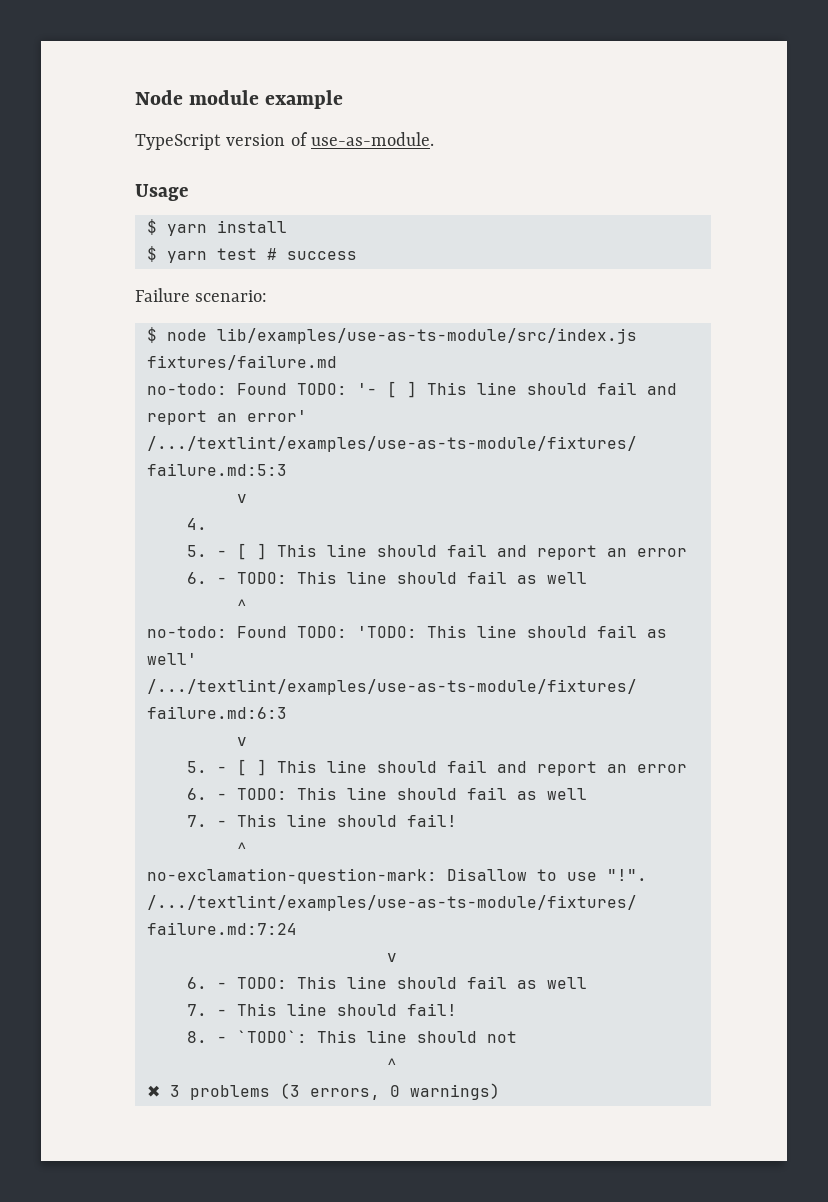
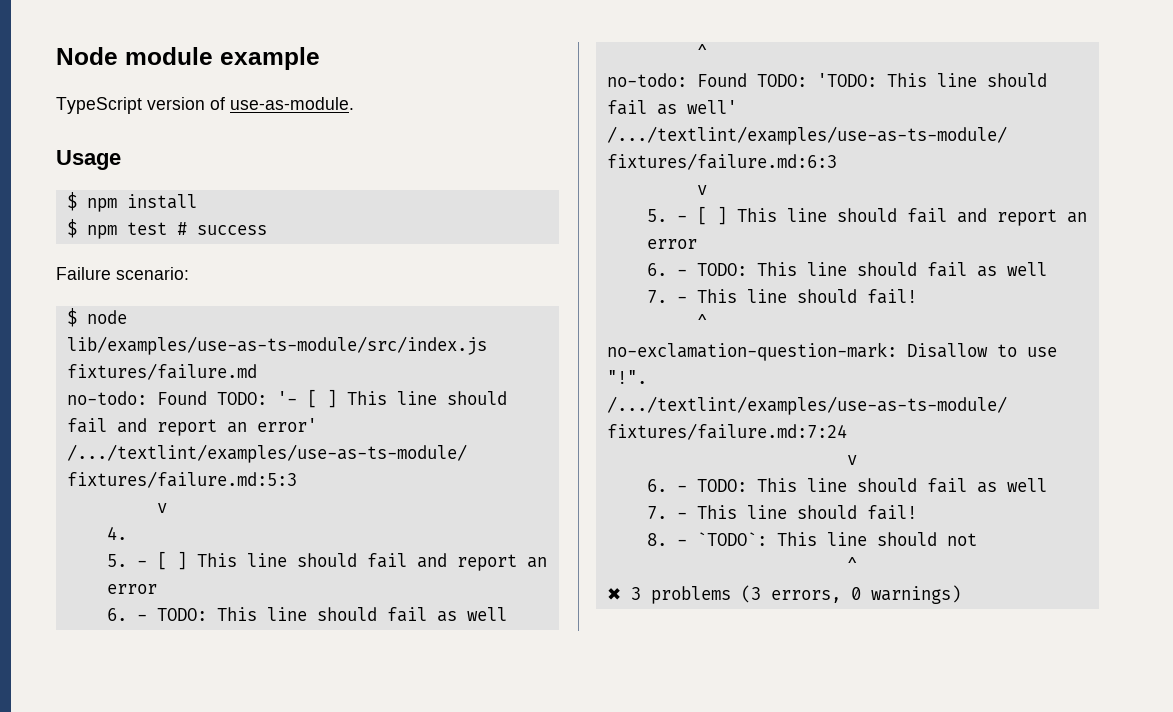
- $ yarn install
+ $ npm install
- $ yarn test # success
+ $ npm test # success

